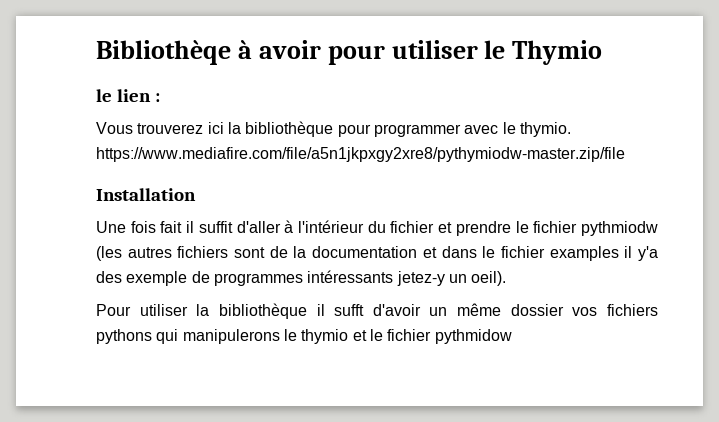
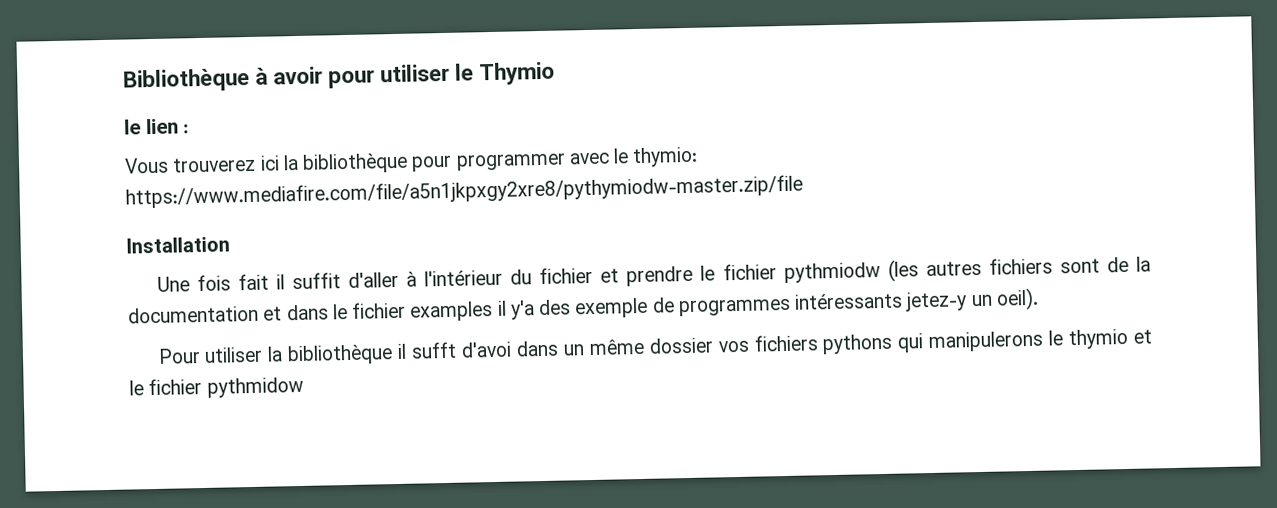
- Bibliothèqe à avoir pour utiliser le Thymio
+ Bibliothèque à avoir pour utiliser le Thymio
- Vous trouverez ici la bibliothèque pour programmer avec le thymio. https://www.mediafire.com/file/a5n1jkpxgy2xre8/pythymiodw-master.zip/file
+ Vous trouverez ici la bibliothèque pour programmer avec le thymio: https://www.mediafire.com/file/a5n1jkpxgy2xre8/pythymiodw-master.zip/file
- Pour utiliser la bibliothèque il sufft d'avoir un même dossier vos fichiers pythons qui manipulerons le thymio et le fichier pythmidow
+ Pour utiliser la bibliothèque il sufft d'avoi dans un même dossier vos fichiers pythons qui manipulerons le thymio et le fichier pythmidow

